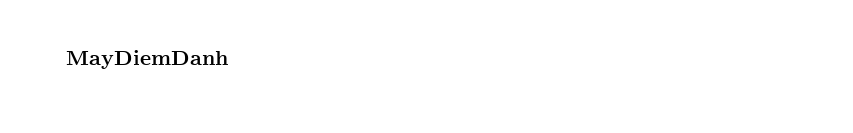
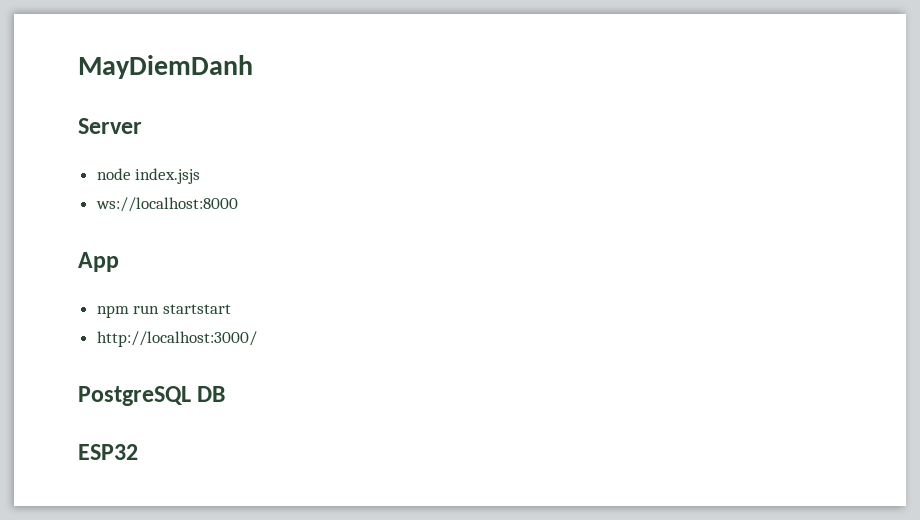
+ Server
+ node index.jsjs
+ ws://localhost:8000
+ App
+ npm run startstart
+ http://localhost:3000/
+ PostgreSQL DB
+ ESP32

